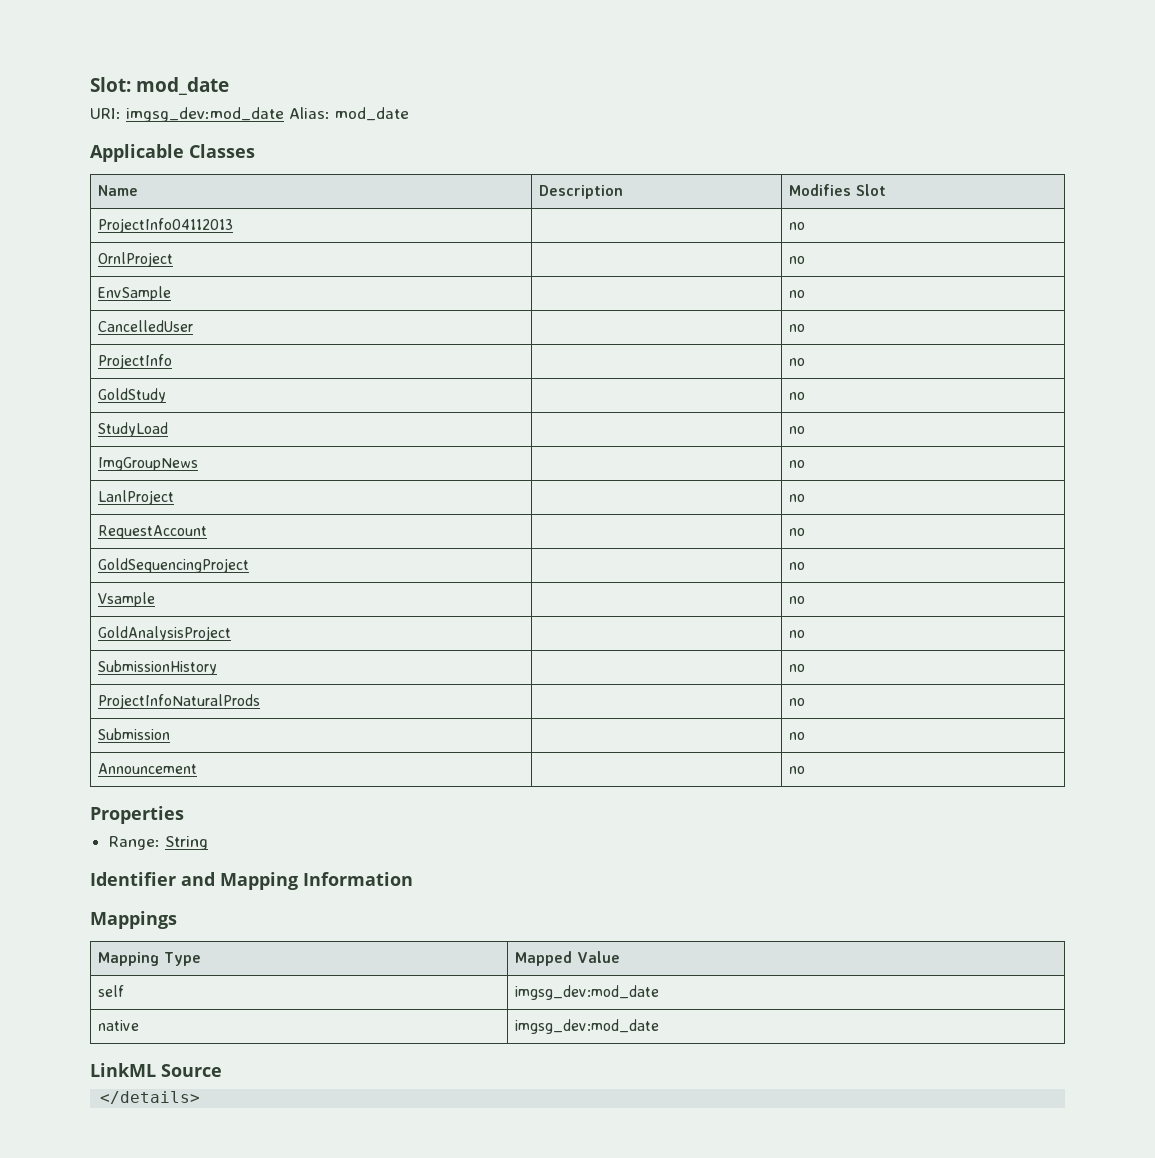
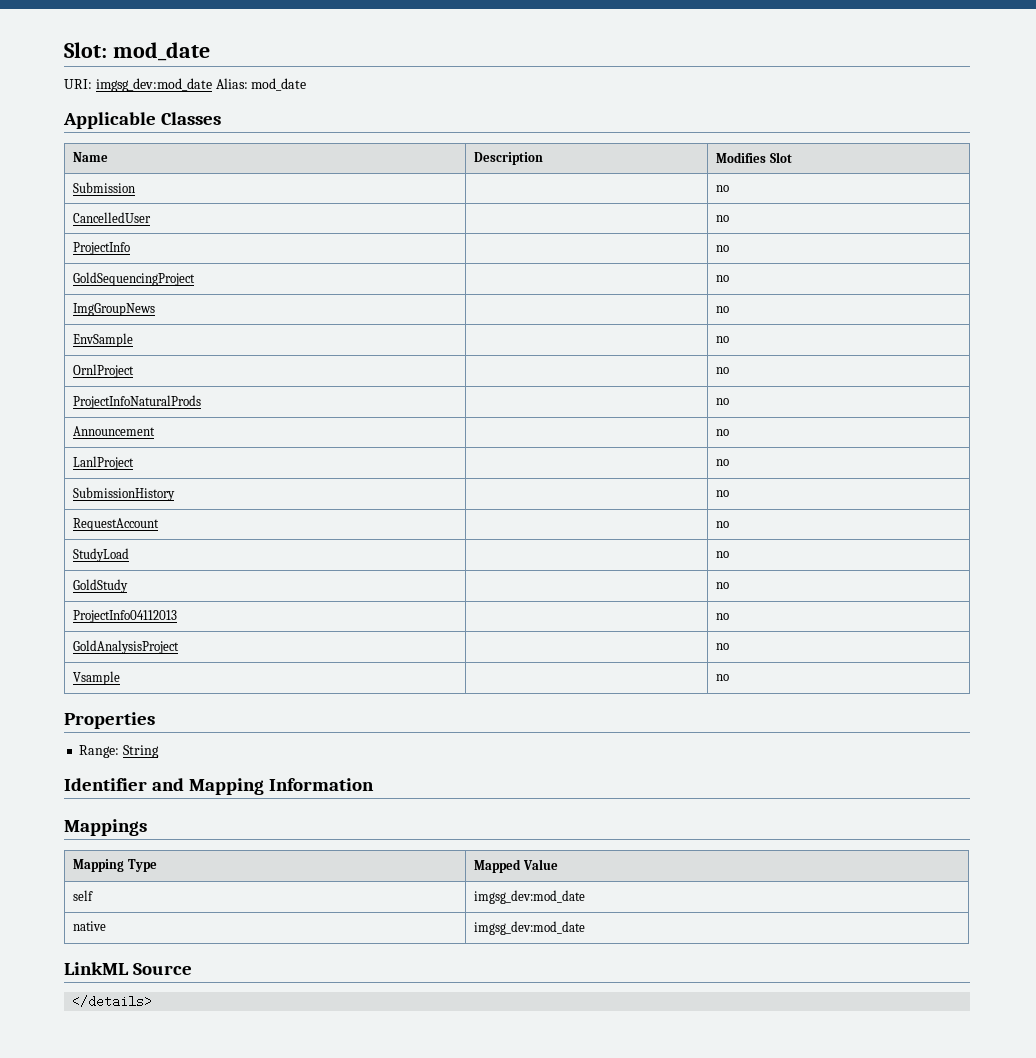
- ProjectInfo04112013 | | no
- OrnlProject | | no
- EnvSample | | no
+ Submission | | no
- GoldStudy | | no
+ GoldSequencingProject | | no
+ ImgGroupNews | | no
+ EnvSample | | no
+ OrnlProject | | no
+ ProjectInfoNaturalProds | | no
+ Announcement | | no
+ LanlProject | | no
+ SubmissionHistory | | no
+ RequestAccount | | no
- ImgGroupNews | | no
- LanlProject | | no
- RequestAccount | | no
- GoldSequencingProject | | no
+ GoldStudy | | no
+ ProjectInfo04112013 | | no
+ GoldAnalysisProject | | no
  Vsample | | no
- GoldAnalysisProject | | no
- SubmissionHistory | | no
- ProjectInfoNaturalProds | | no
- Submission | | no
- Announcement | | no

